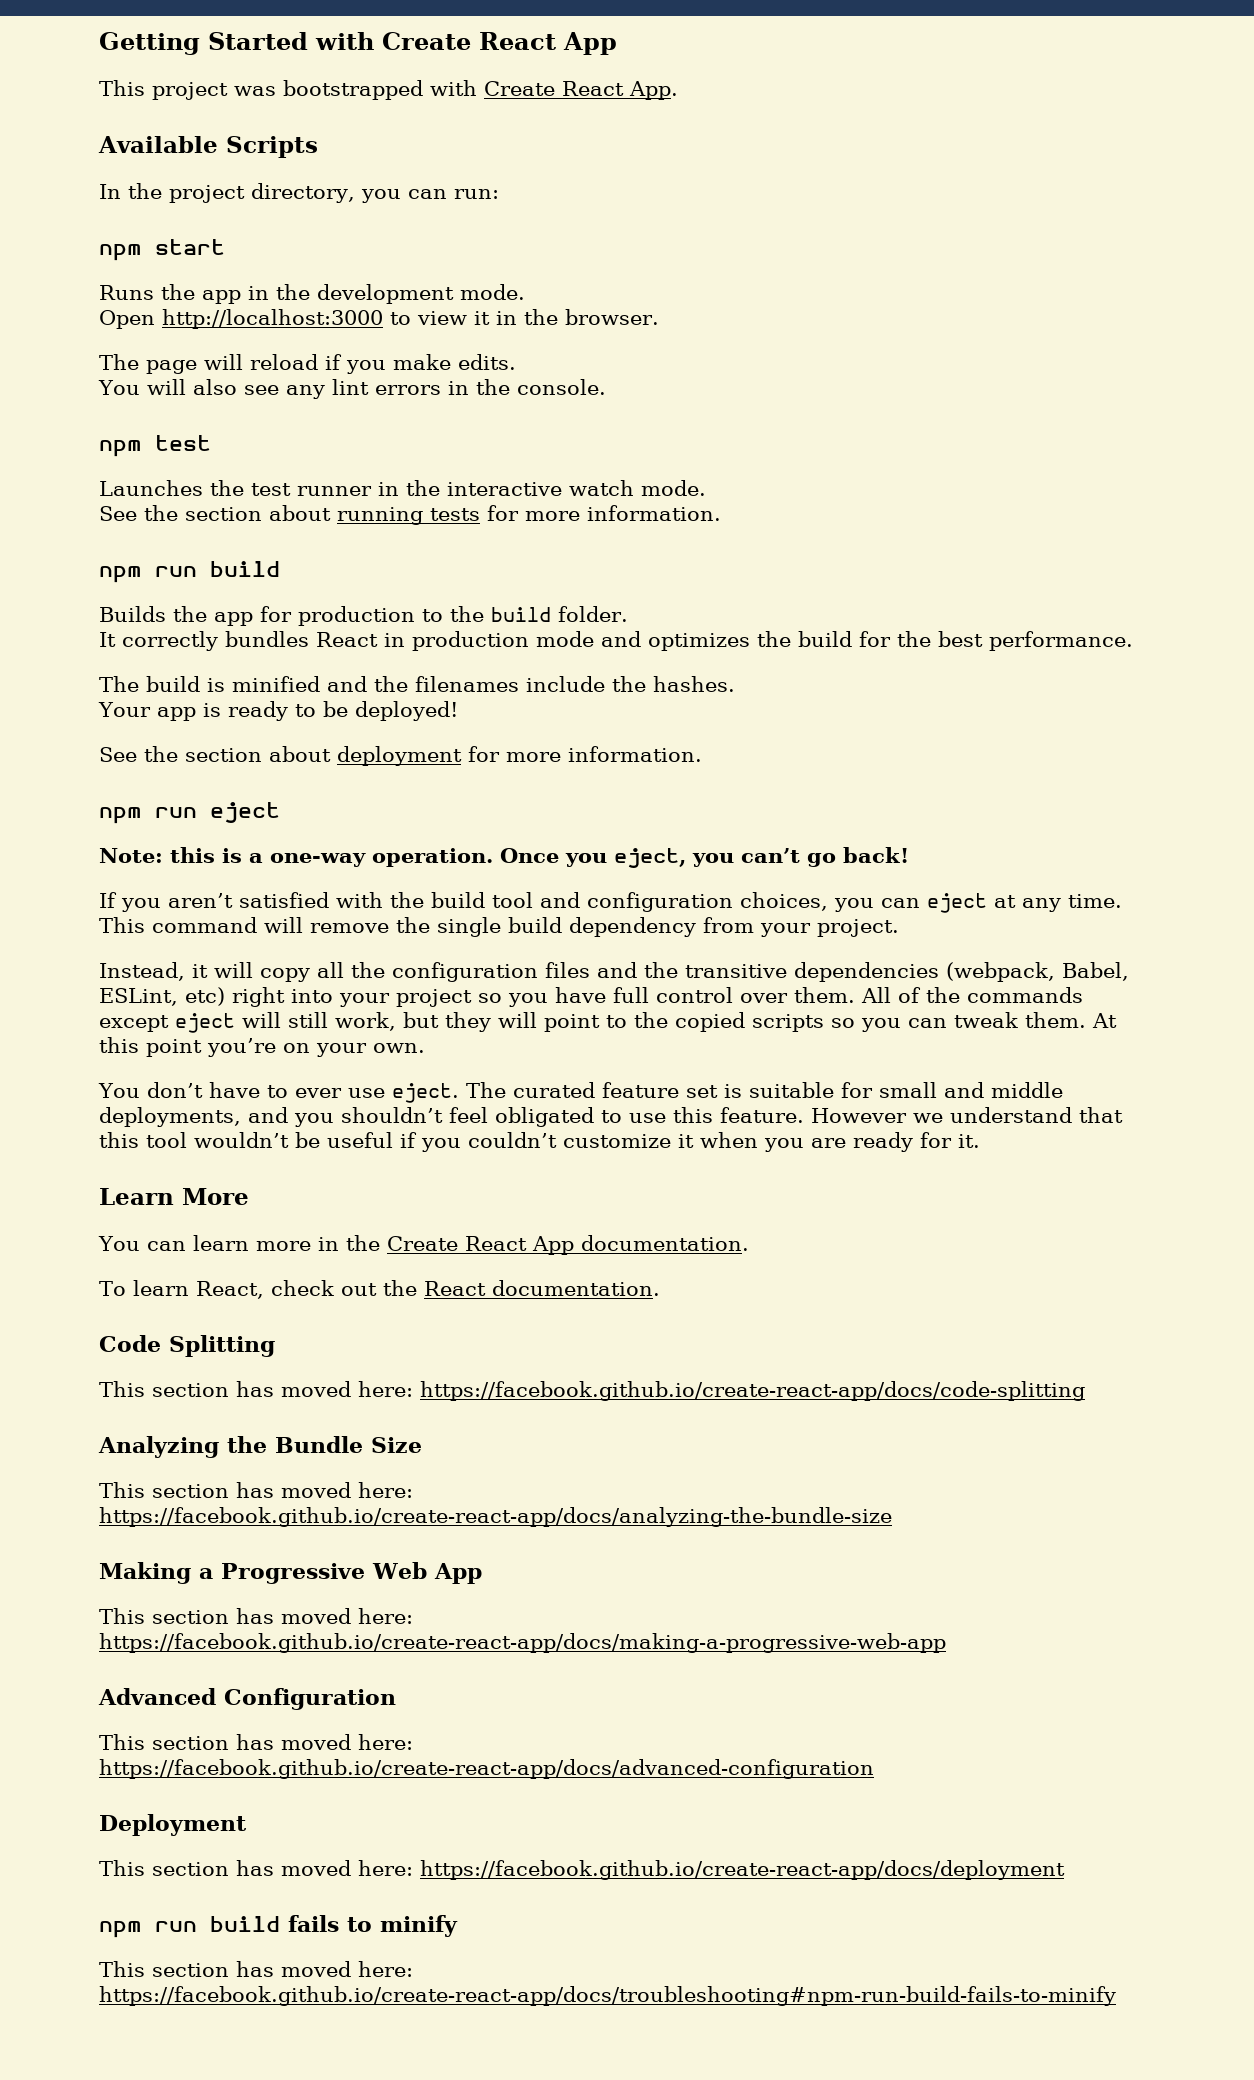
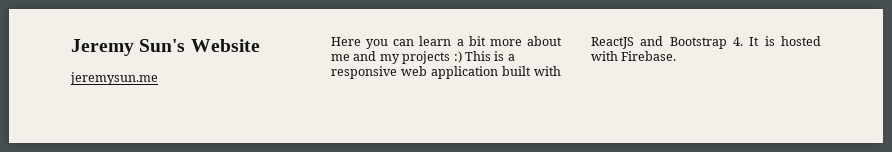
- Getting Started with Create React App
- This project was bootstrapped with Create React App.
- Available Scripts
- In the project directory, you can run:
- npm start
- Runs the app in the development mode.
- Open http://localhost:3000 to view it in the browser.
- The page will reload if you make edits.
- You will also see any lint errors in the console.
- npm test
- Launches the test runner in the interactive watch mode.
- See the section about running tests for more information.
- npm run build
- Builds the app for production to the build folder.
- It correctly bundles React in production mode and optimizes the build for the best performance.
- The build is minified and the filenames include the hashes.
- Your app is ready to be deployed!
- See the section about deployment for more information.
- npm run eject
- Note: this is a one-way operation. Once you eject, you can’t go back!
- If you aren’t satisfied with the build tool and configuration choices, you can eject at any time. This command will remove the single build dependency from your project.
- Instead, it will copy all the configuration files and the transitive dependencies (webpack, Babel, ESLint, etc) right into your project so you have full control over them. All of the commands except eject will still work, but they will point to the copied scripts so you can tweak them. At this point you’re on your own.
- You don’t have to ever use eject. The curated feature set is suitable for small and middle deployments, and you shouldn’t feel obligated to use this feature. However we understand that this tool wouldn’t be useful if you couldn’t customize it when you are ready for it.
- Learn More
- You can learn more in the Create React App documentation.
- To learn React, check out the React documentation.
- Code Splitting
- This section has moved here: https://facebook.github.io/create-react-app/docs/code-splitting
- Analyzing the Bundle Size
- This section has moved here: https://facebook.github.io/create-react-app/docs/analyzing-the-bundle-size
- Making a Progressive Web App
- This section has moved here: https://facebook.github.io/create-react-app/docs/making-a-progressive-web-app
- Advanced Configuration
- This section has moved here: https://facebook.github.io/create-react-app/docs/advanced-configuration
- Deployment
- This section has moved here: https://facebook.github.io/create-react-app/docs/deployment
- npm run build fails to minify
- This section has moved here: https://facebook.github.io/create-react-app/docs/troubleshooting#npm-run-build-fails-to-minify
+ Jeremy Sun's Website
+ jeremysun.me
+ Here you can learn a bit more about me and my projects :) This is a responsive web application built with ReactJS and Bootstrap 4. It is hosted with Firebase.

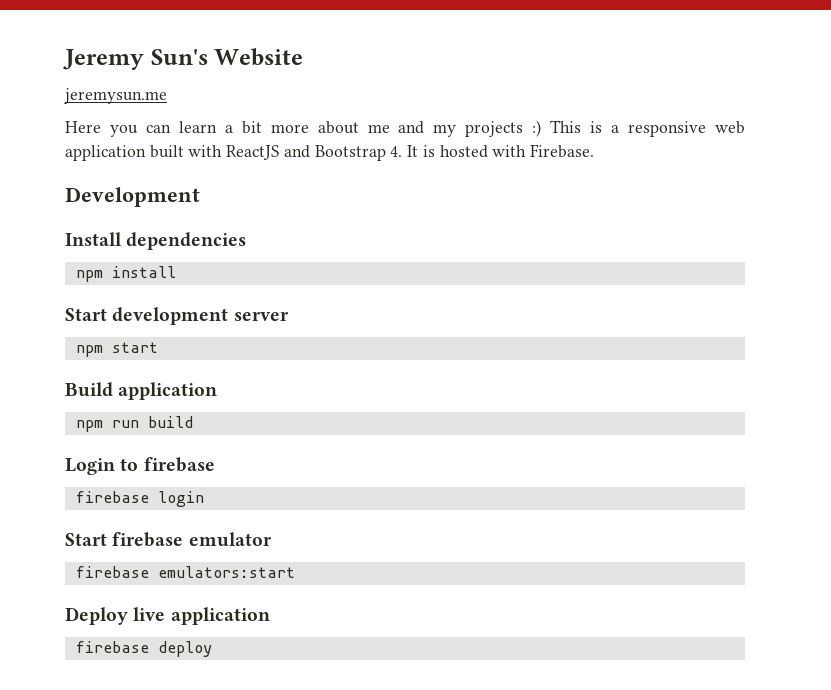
+ Development
+ Install dependencies
+ npm install
+ Start development server
+ npm start
+ Build application
+ npm run build
+ Login to firebase
+ firebase login
+ Start firebase emulator
+ firebase emulators:start
+ Deploy live application
+ firebase deploy

